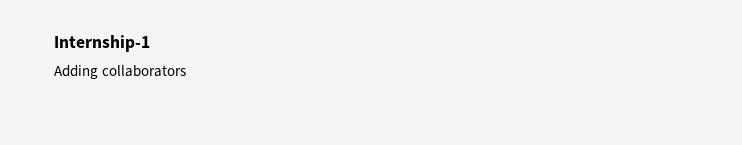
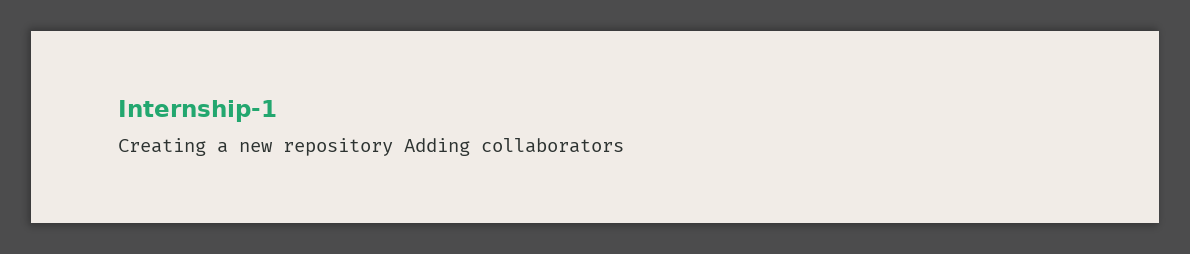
- Adding collaborators
+ Creating a new repository Adding collaborators

